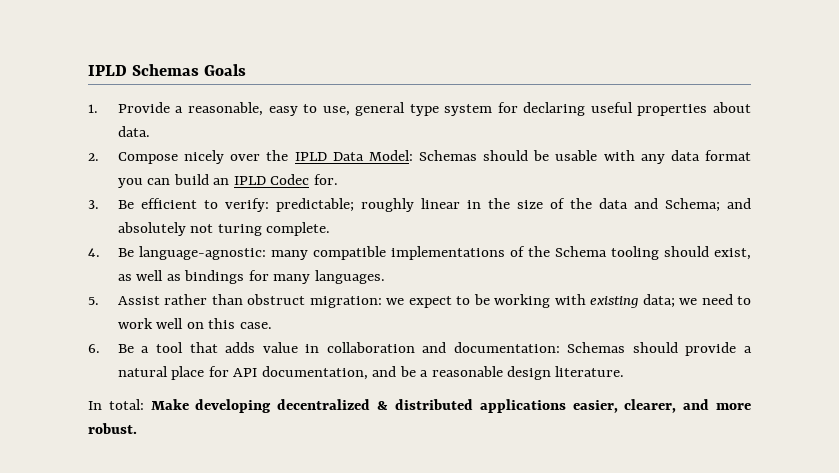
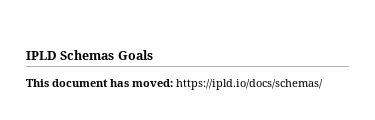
- 1. Provide a reasonable, easy to use, general type system for declaring useful properties about data.
- 2. Compose nicely over the IPLD Data Model: Schemas should be usable with any data format you can build an IPLD Codec for.
- 3. Be efficient to verify: predictable; roughly linear in the size of the data and Schema; and absolutely not turing complete.
- 4. Be language-agnostic: many compatible implementations of the Schema tooling should exist, as well as bindings for many languages.
- 5. Assist rather than obstruct migration: we expect to be working with existing data; we need to work well on this case.
- 6. Be a tool that adds value in collaboration and documentation: Schemas should provide a natural place for API documentation, and be a reasonable design literature.
- In total: Make developing decentralized & distributed applications easier, clearer, and more robust.
+ This document has moved: https://ipld.io/docs/schemas/

